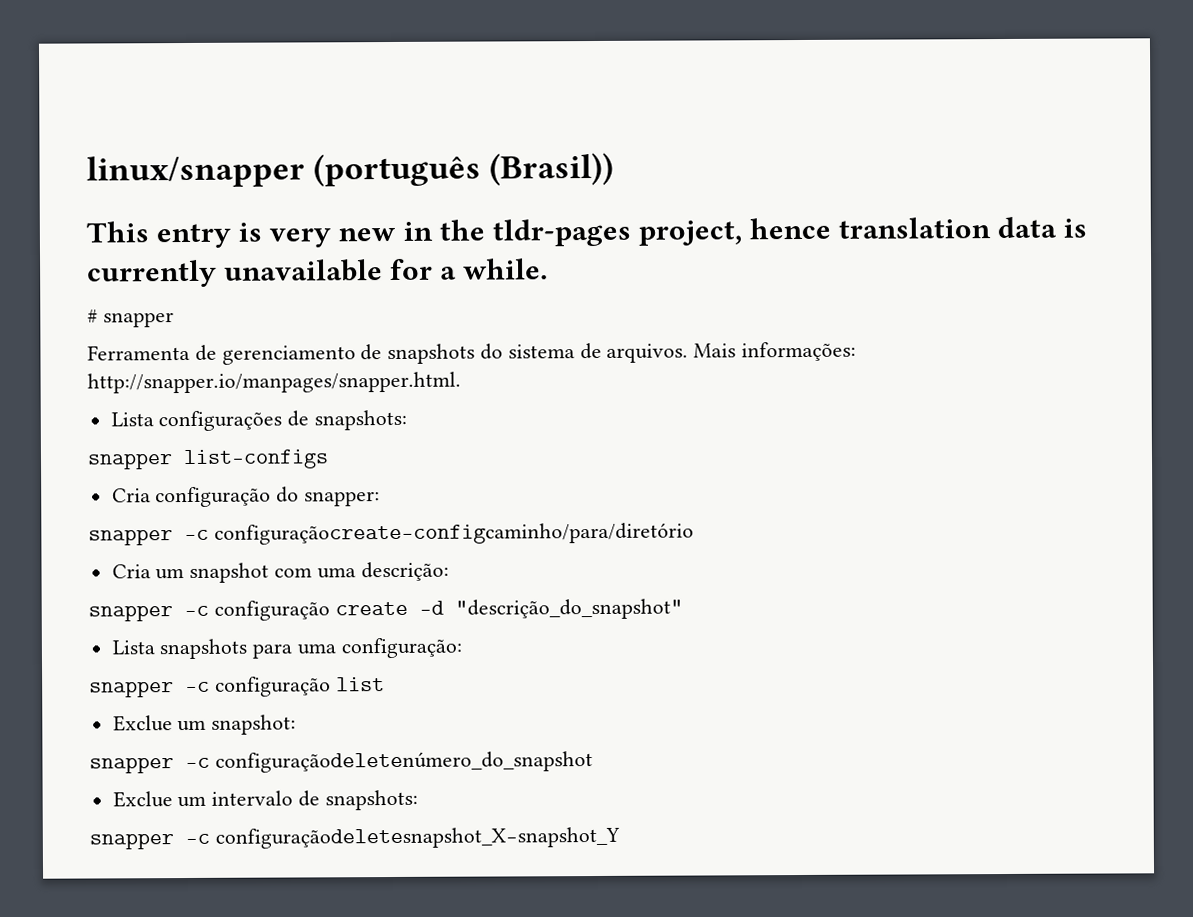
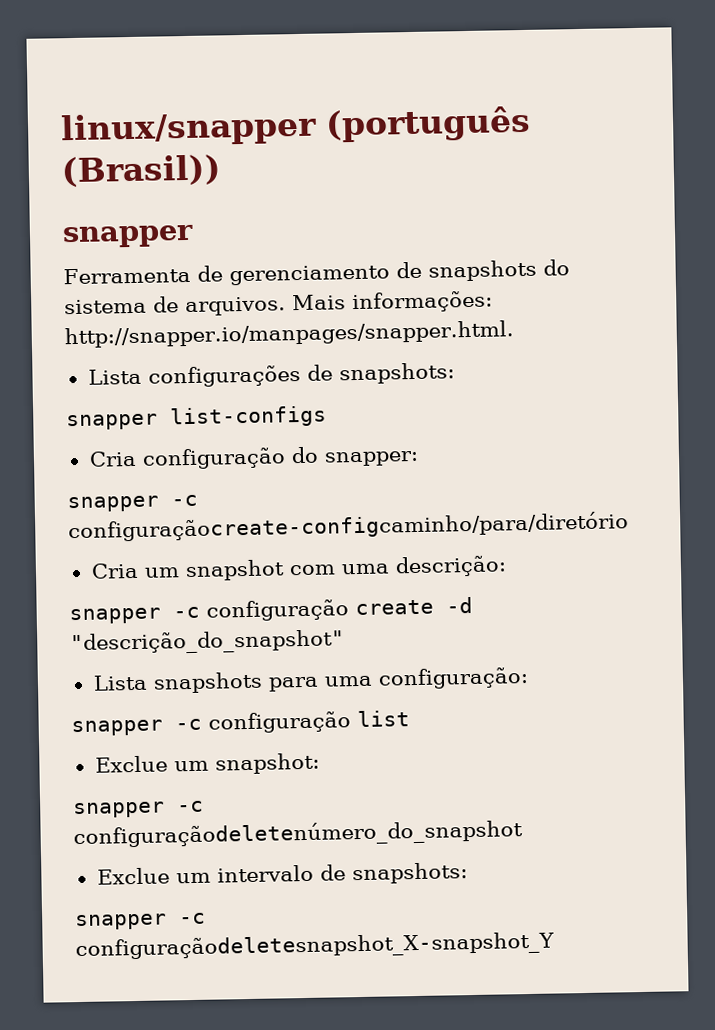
  linux/snapper (português (Brasil))
- This entry is very new in the tldr-pages project, hence translation data is currently unavailable for a while.
- # snapper
+ snapper

